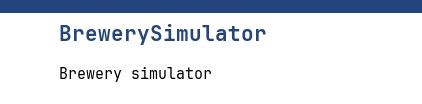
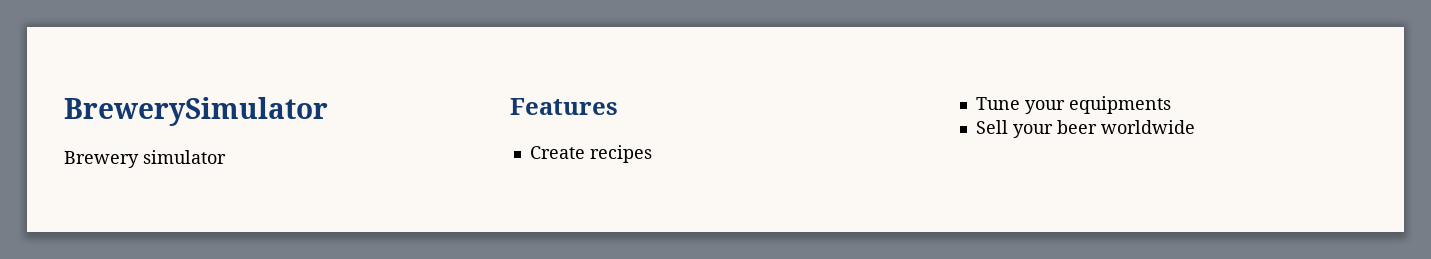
+ Features
+ Create recipes
+ Tune your equipments
+ Sell your beer worldwide

